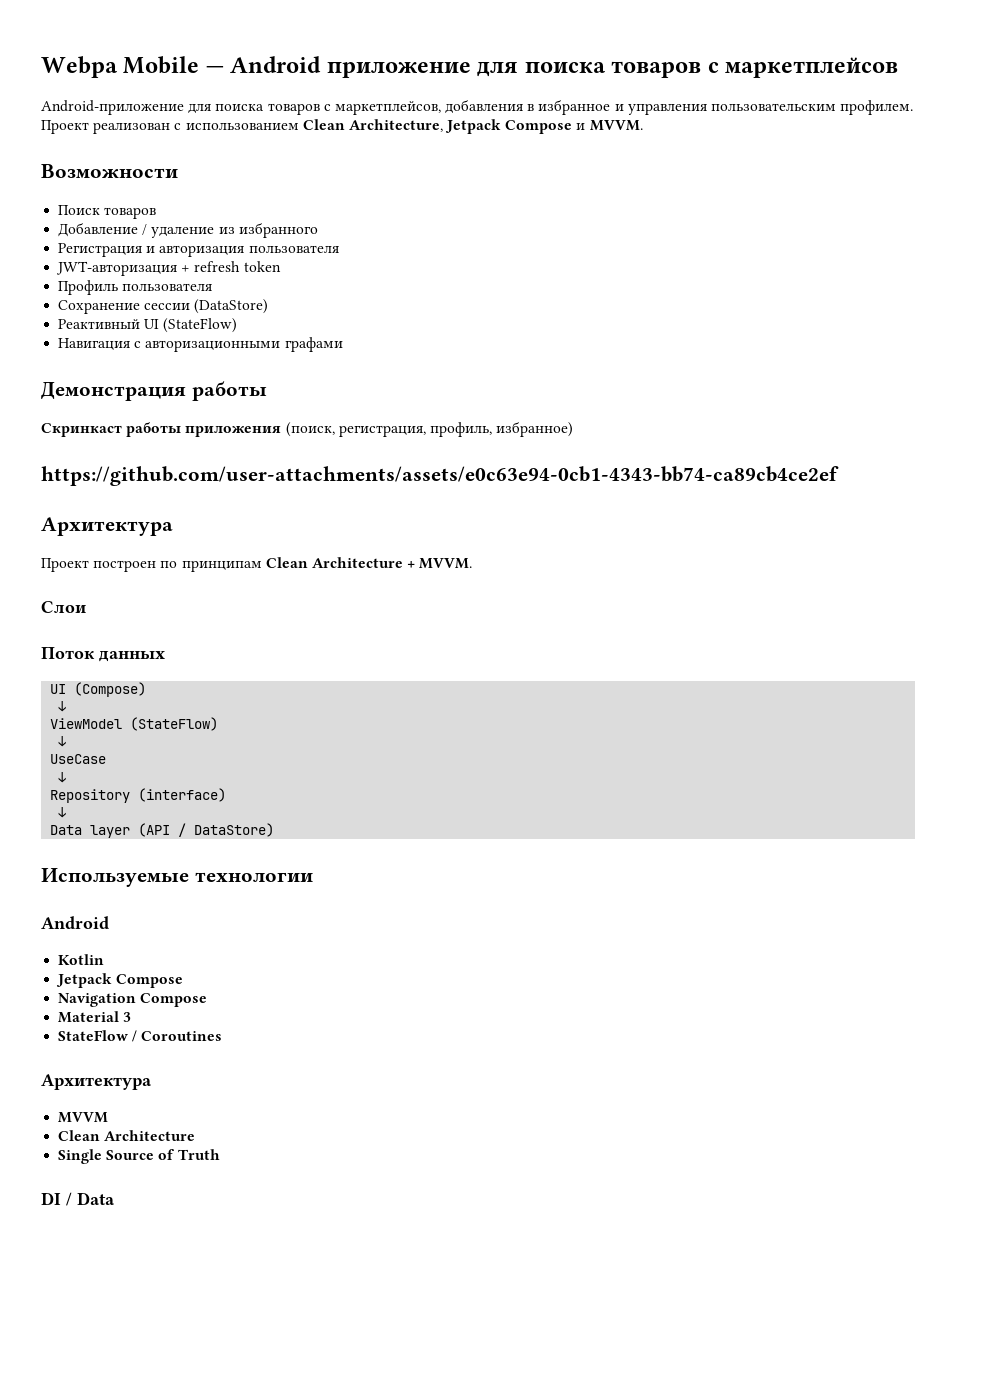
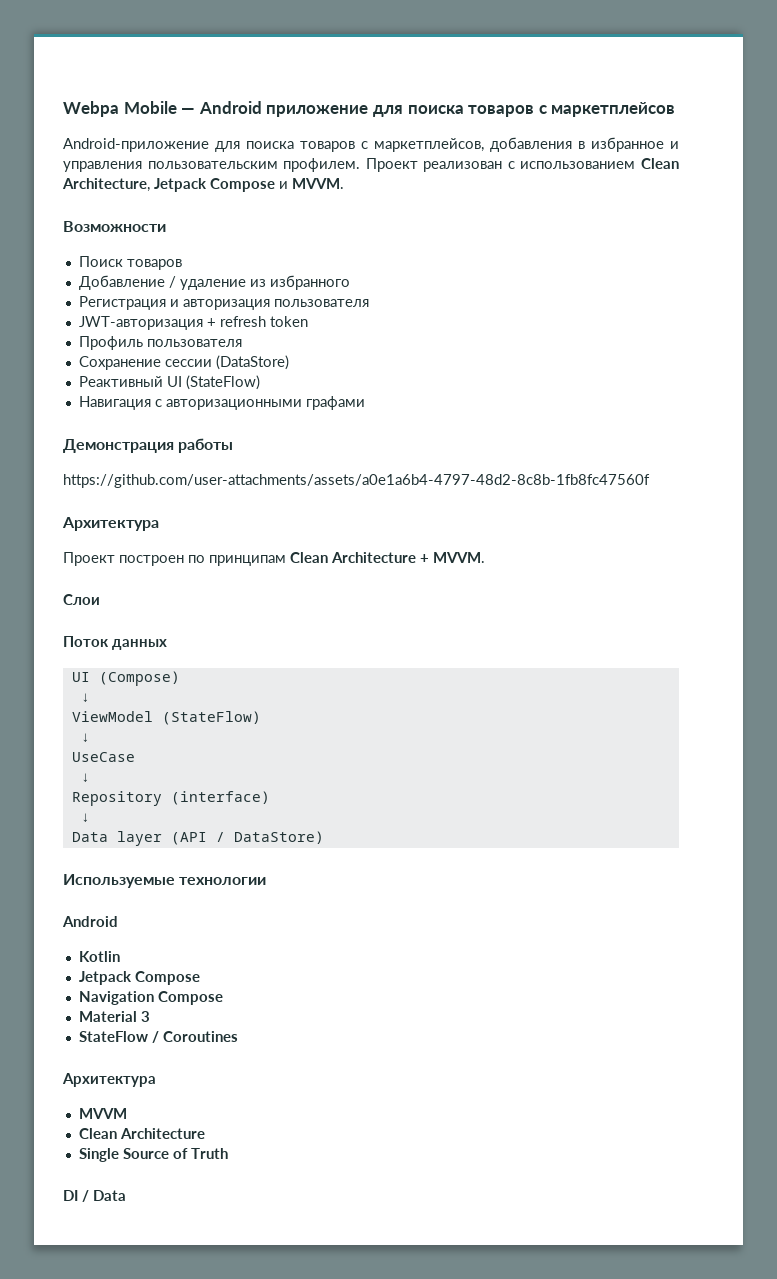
- Скринкаст работы приложения (поиск, регистрация, профиль, избранное)
- https://github.com/user-attachments/assets/e0c63e94-0cb1-4343-bb74-ca89cb4ce2ef
+ https://github.com/user-attachments/assets/a0e1a6b4-4797-48d2-8c8b-1fb8fc47560f

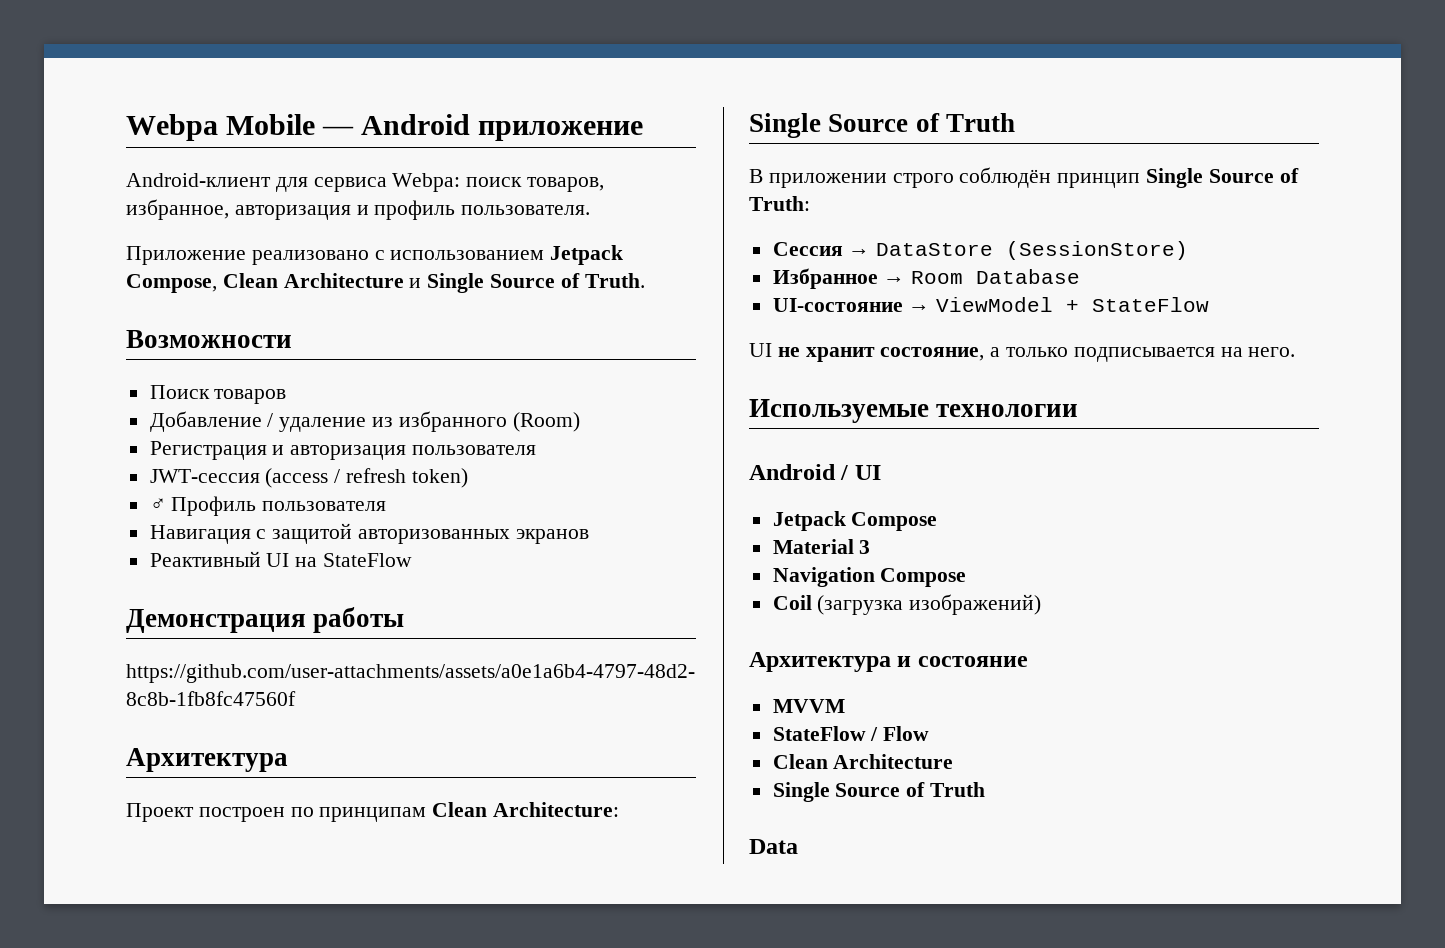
- Webpa Mobile — Android приложение для поиска товаров с маркетплейсов
- Android-приложение для поиска товаров с маркетплейсов, добавления в избранное и управления пользовательским профилем. Проект реализован с использованием Clean Architecture, Jetpack Compose и MVVM.
+ Webpa Mobile — Android приложение
+ Android-клиент для сервиса Webpa: поиск товаров, избранное, авторизация и профиль пользователя.
+ Приложение реализовано с использованием Jetpack Compose, Clean Architecture и Single Source of Truth.
- Добавление / удаление из избранного
+ Добавление / удаление из избранного (Room)
- JWT-авторизация + refresh token
- Профиль пользователя
- Сохранение сессии (DataStore)
- Реактивный UI (StateFlow)
- Навигация с авторизационными графами
+ JWT-сессия (access / refresh token)
+ ♂ Профиль пользователя
+ Навигация с защитой авторизованных экранов
+ Реактивный UI на StateFlow
- Проект построен по принципам Clean Architecture + MVVM.
- Слои
- Поток данных
- UI (Compose)
- ↓
- ViewModel (StateFlow)
- ↓
- UseCase
- ↓
- Repository (interface)
- ↓
- Data layer (API / DataStore)
+ Проект построен по принципам Clean Architecture:
+ Single Source of Truth
+ В приложении строго соблюдён принцип Single Source of Truth:
+ Сессия → DataStore (SessionStore)
+ Избранное → Room Database
+ UI-состояние → ViewModel + StateFlow
+ UI не хранит состояние, а только подписывается на него.
  Используемые технологии
- Android
- Kotlin
+ Android / UI
  Jetpack Compose
- Navigation Compose
+ Navigation Compose
+ Coil (загрузка изображений)
+ Архитектура и состояние
+ MVVM
- StateFlow / Coroutines
- Архитектура
- MVVM
+ StateFlow / Flow
- DI / Data
+ Data

